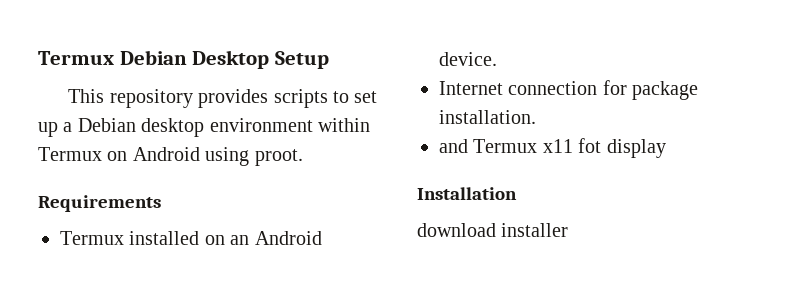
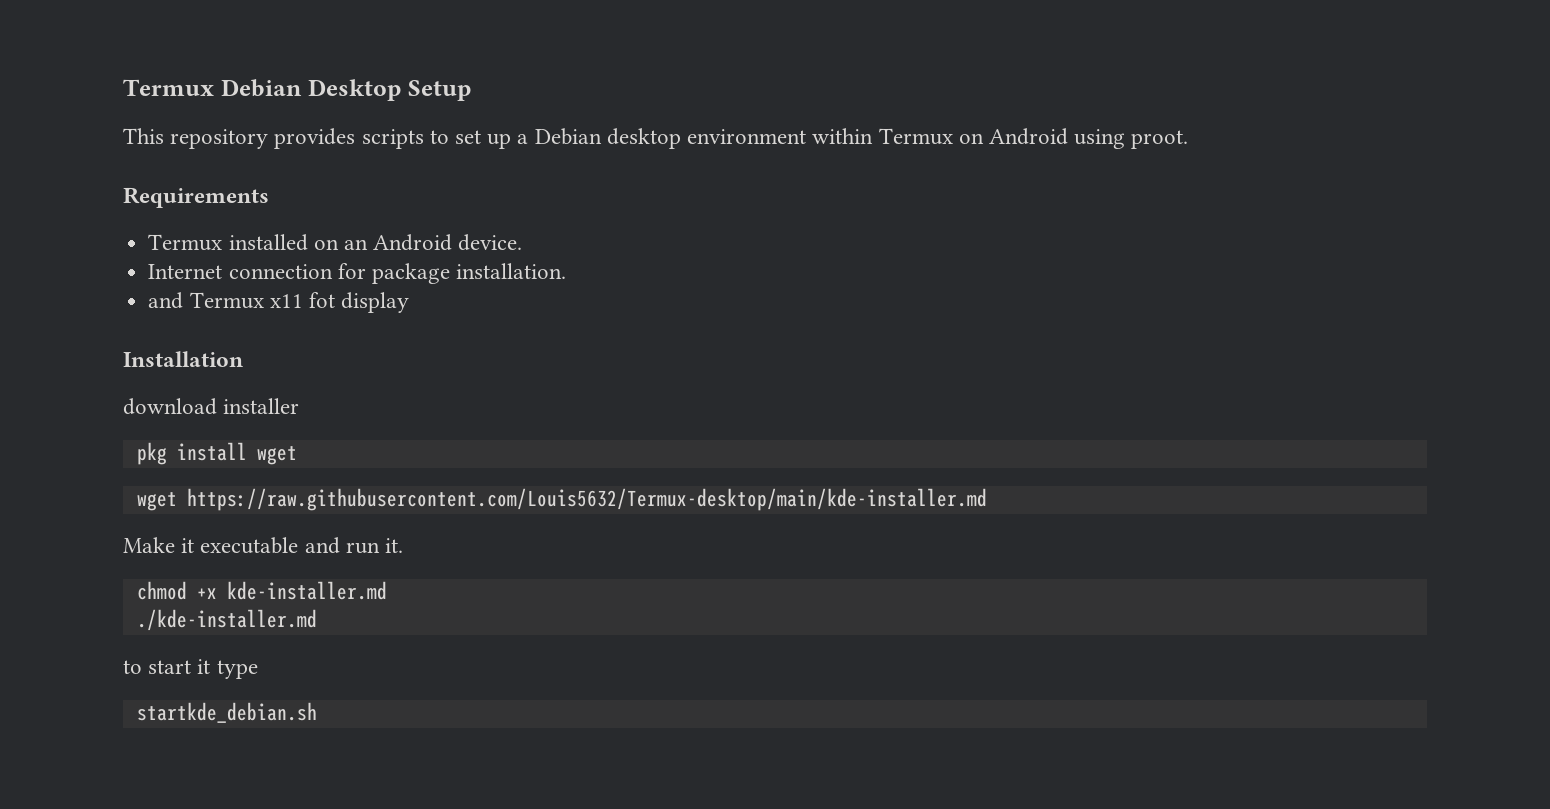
+ pkg install wget
+ wget https://raw.githubusercontent.com/Louis5632/Termux-desktop/main/kde-installer.md
+ Make it executable and run it.
+ chmod +x kde-installer.md
+ ./kde-installer.md
+ to start it type
+ startkde_debian.sh

